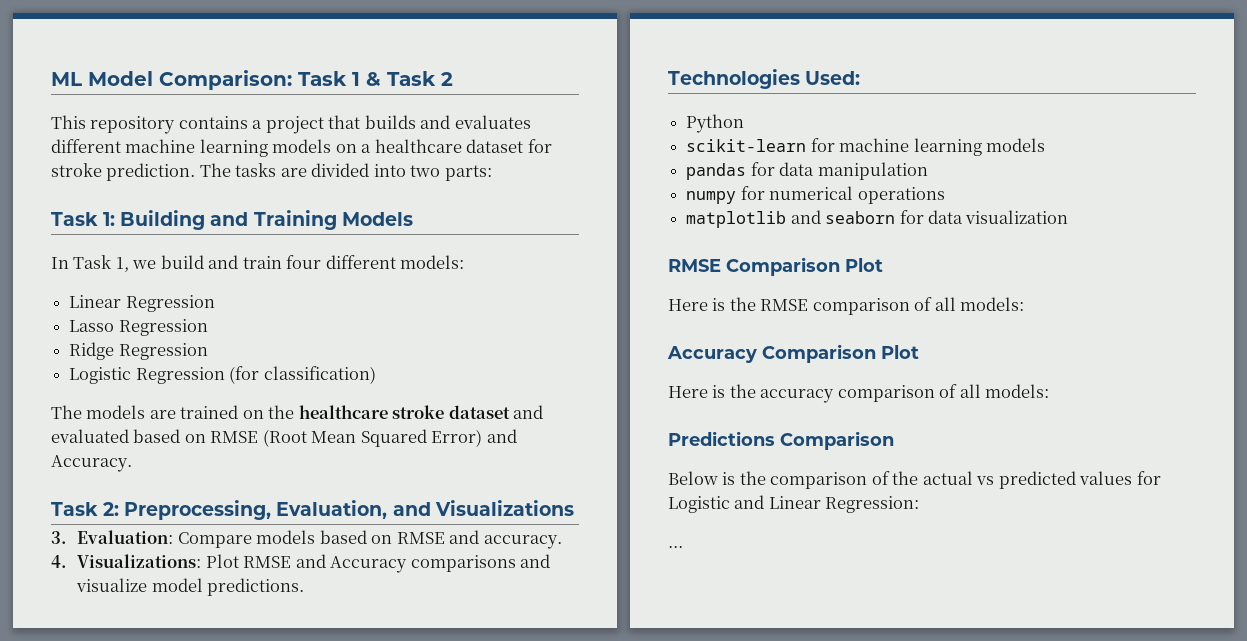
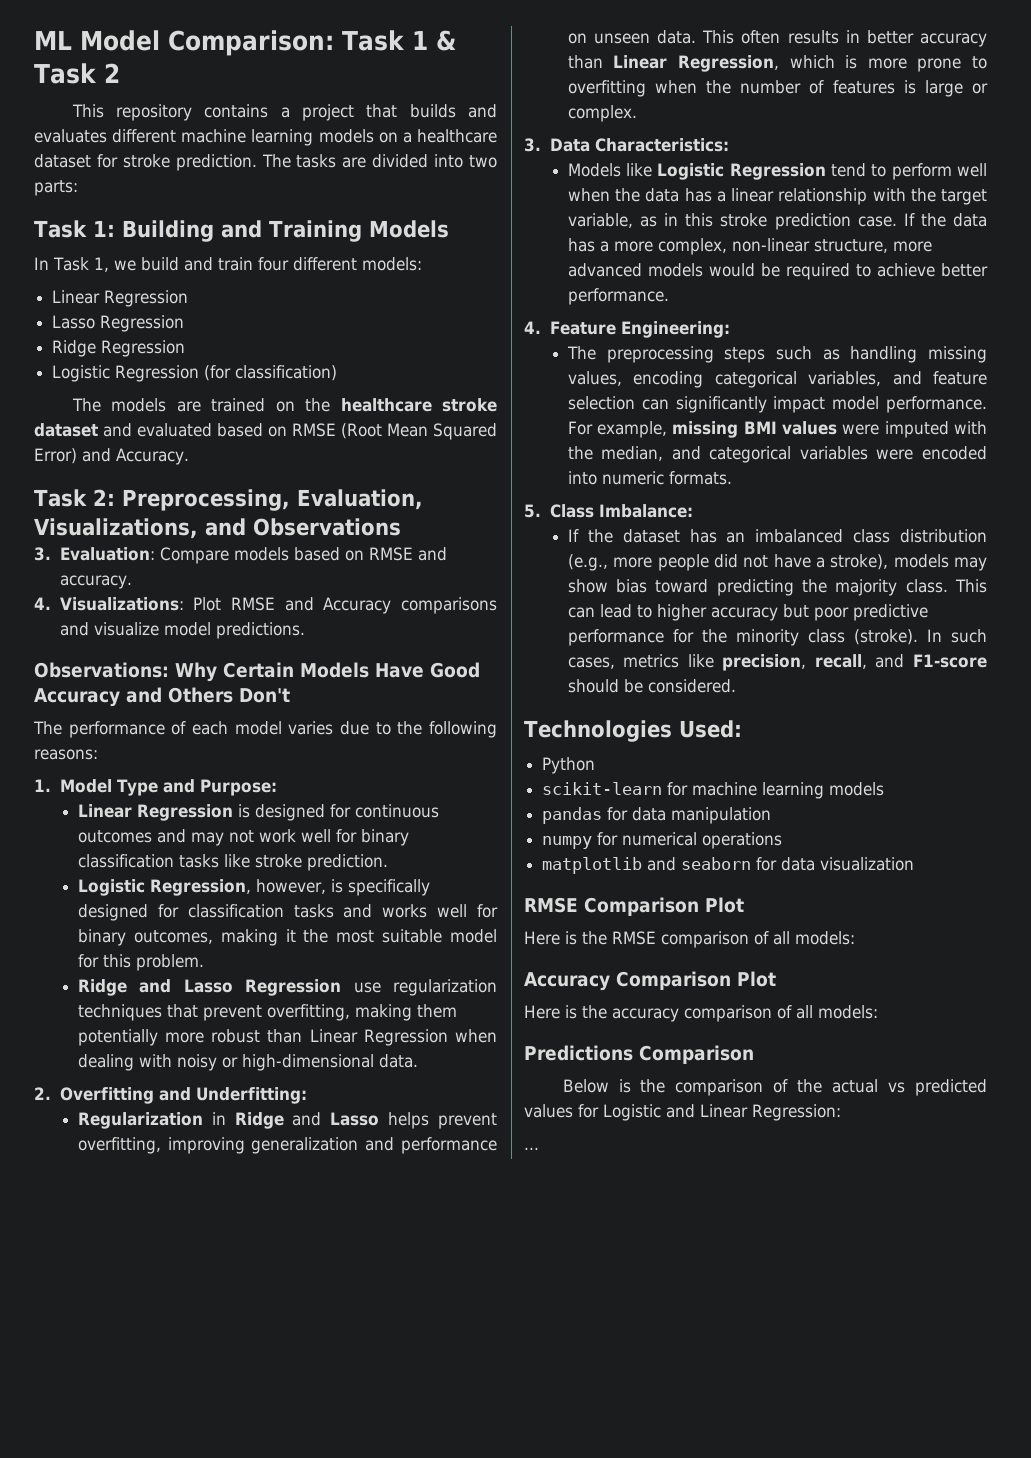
- Task 2: Preprocessing, Evaluation, and Visualizations
+ Task 2: Preprocessing, Evaluation, Visualizations, and Observations
+ Observations: Why Certain Models Have Good Accuracy and Others Don't
+ The performance of each model varies due to the following reasons:
+ 1. Model Type and Purpose:
+ Linear Regression is designed for continuous outcomes and may not work well for binary classification tasks like stroke prediction.
+ Logistic Regression, however, is specifically designed for classification tasks and works well for binary outcomes, making it the most suitable model for this problem.
+ Ridge and Lasso Regression use regularization techniques that prevent overfitting, making them potentially more robust than Linear Regression when dealing with noisy or high-dimensional data.
+ 2. Overfitting and Underfitting:
+ Regularization in Ridge and Lasso helps prevent overfitting, improving generalization and performance on unseen data. This often results in better accuracy than Linear Regression, which is more prone to overfitting when the number of features is large or complex.
+ 3. Data Characteristics:
+ Models like Logistic Regression tend to perform well when the data has a linear relationship with the target variable, as in this stroke prediction case. If the data has a more complex, non-linear structure, more advanced models would be required to achieve better performance.
+ 4. Feature Engineering:
+ The preprocessing steps such as handling missing values, encoding categorical variables, and feature selection can significantly impact model performance. For example, missing BMI values were imputed with the median, and categorical variables were encoded into numeric formats.
+ 5. Class Imbalance:
+ If the dataset has an imbalanced class distribution (e.g., more people did not have a stroke), models may show bias toward predicting the majority class. This can lead to higher accuracy but poor predictive performance for the minority class (stroke). In such cases, metrics like precision, recall, and F1-score should be considered.

